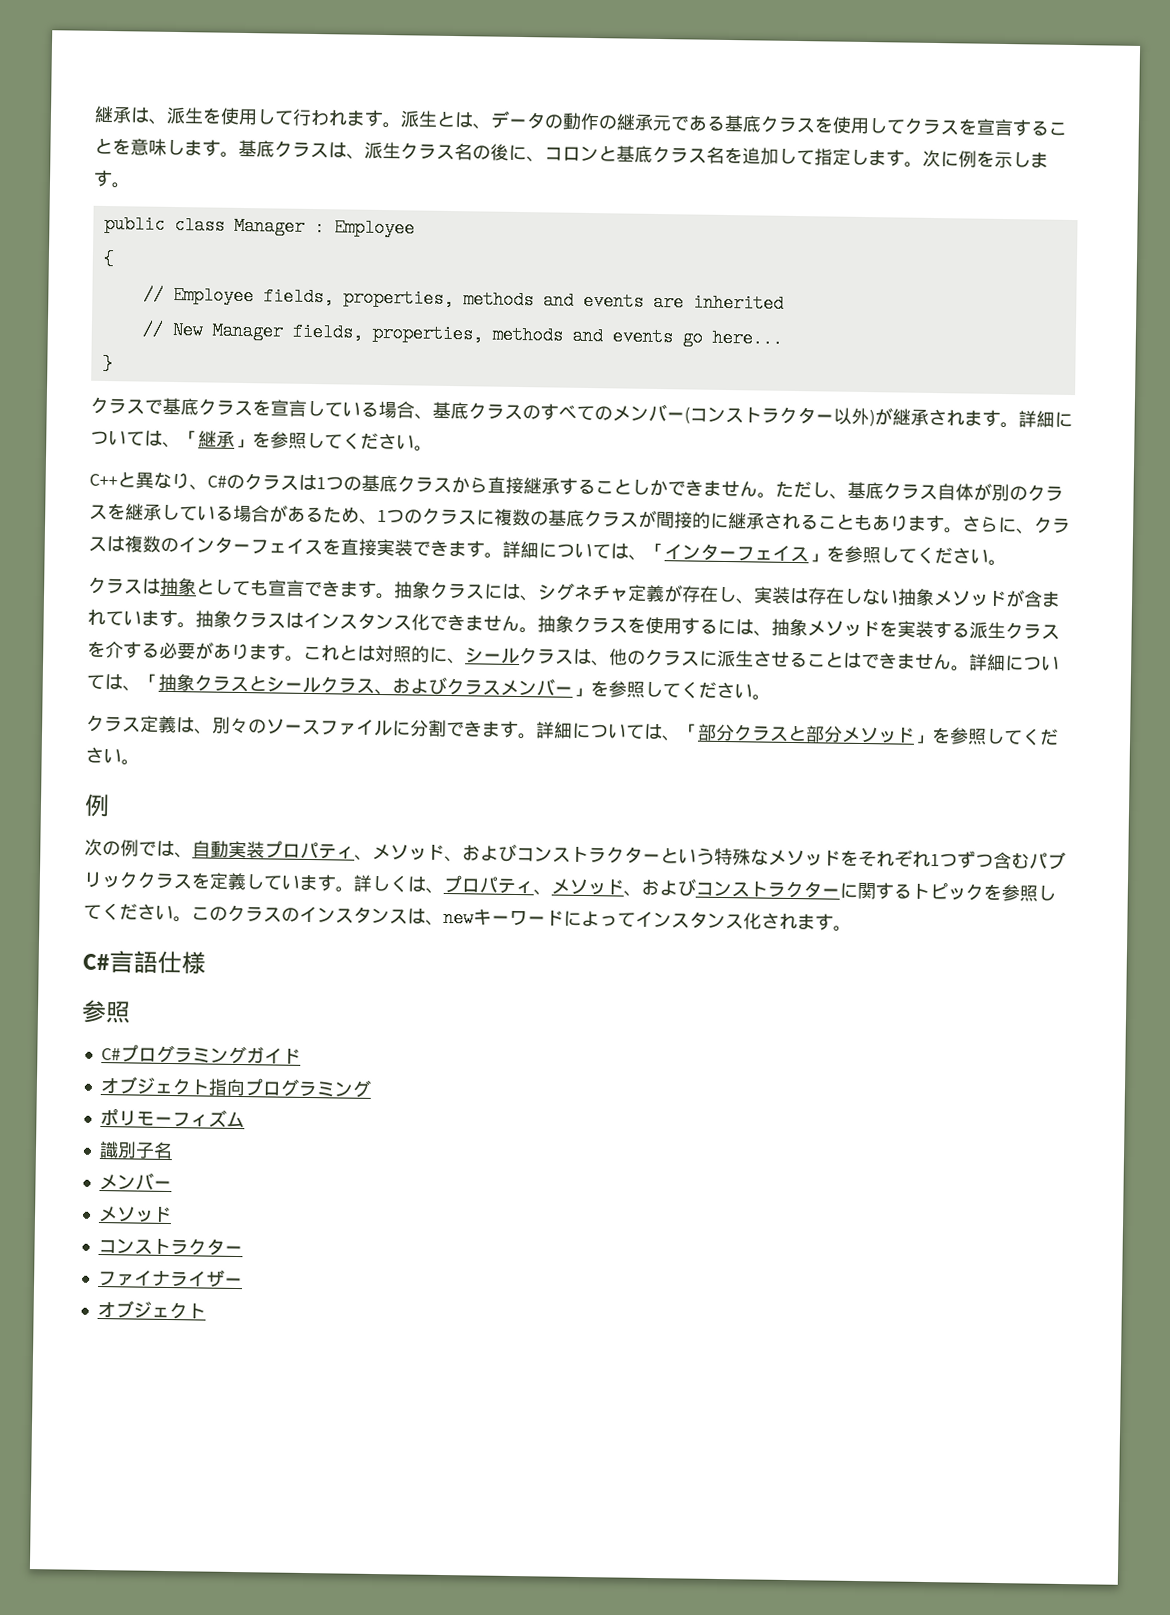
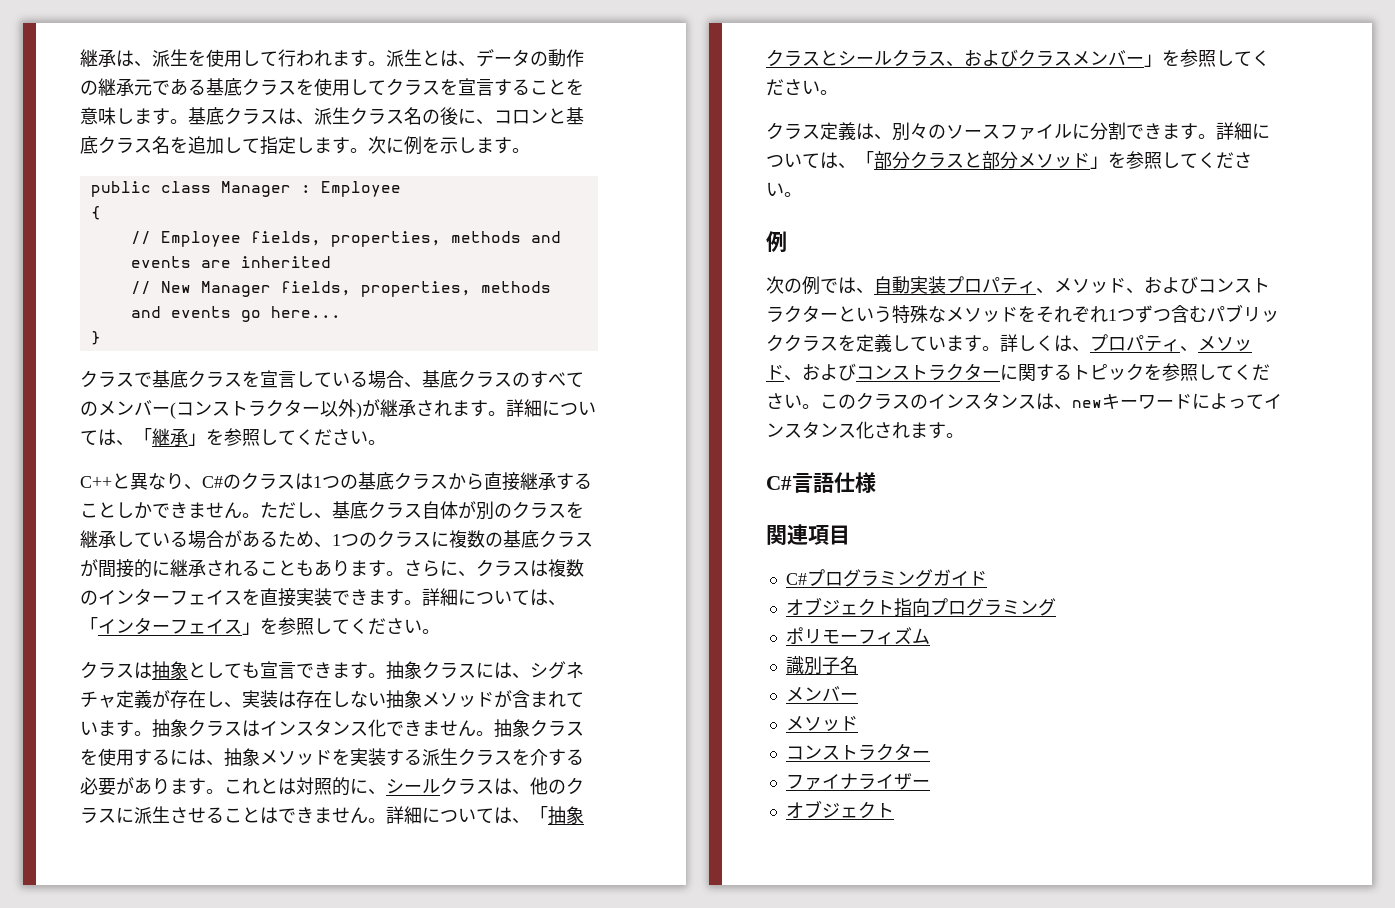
  C#言語仕様
- 参照
+ 関連項目

